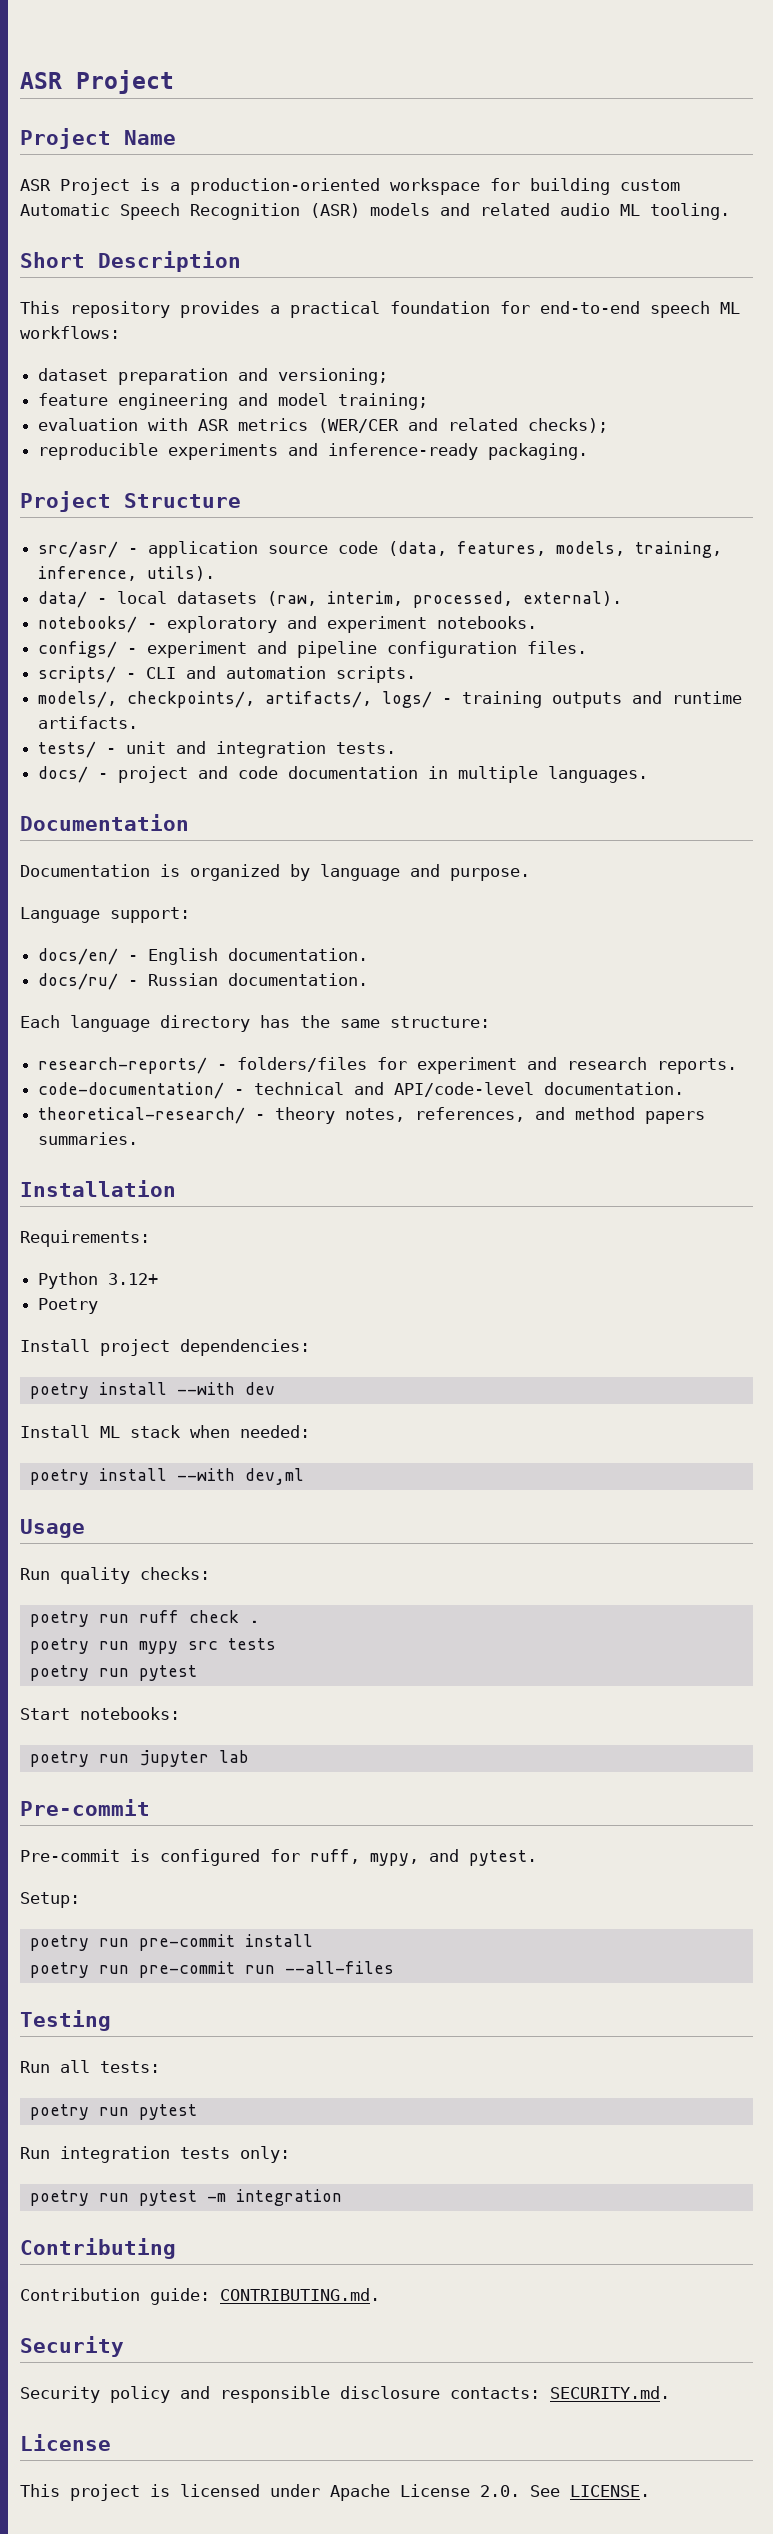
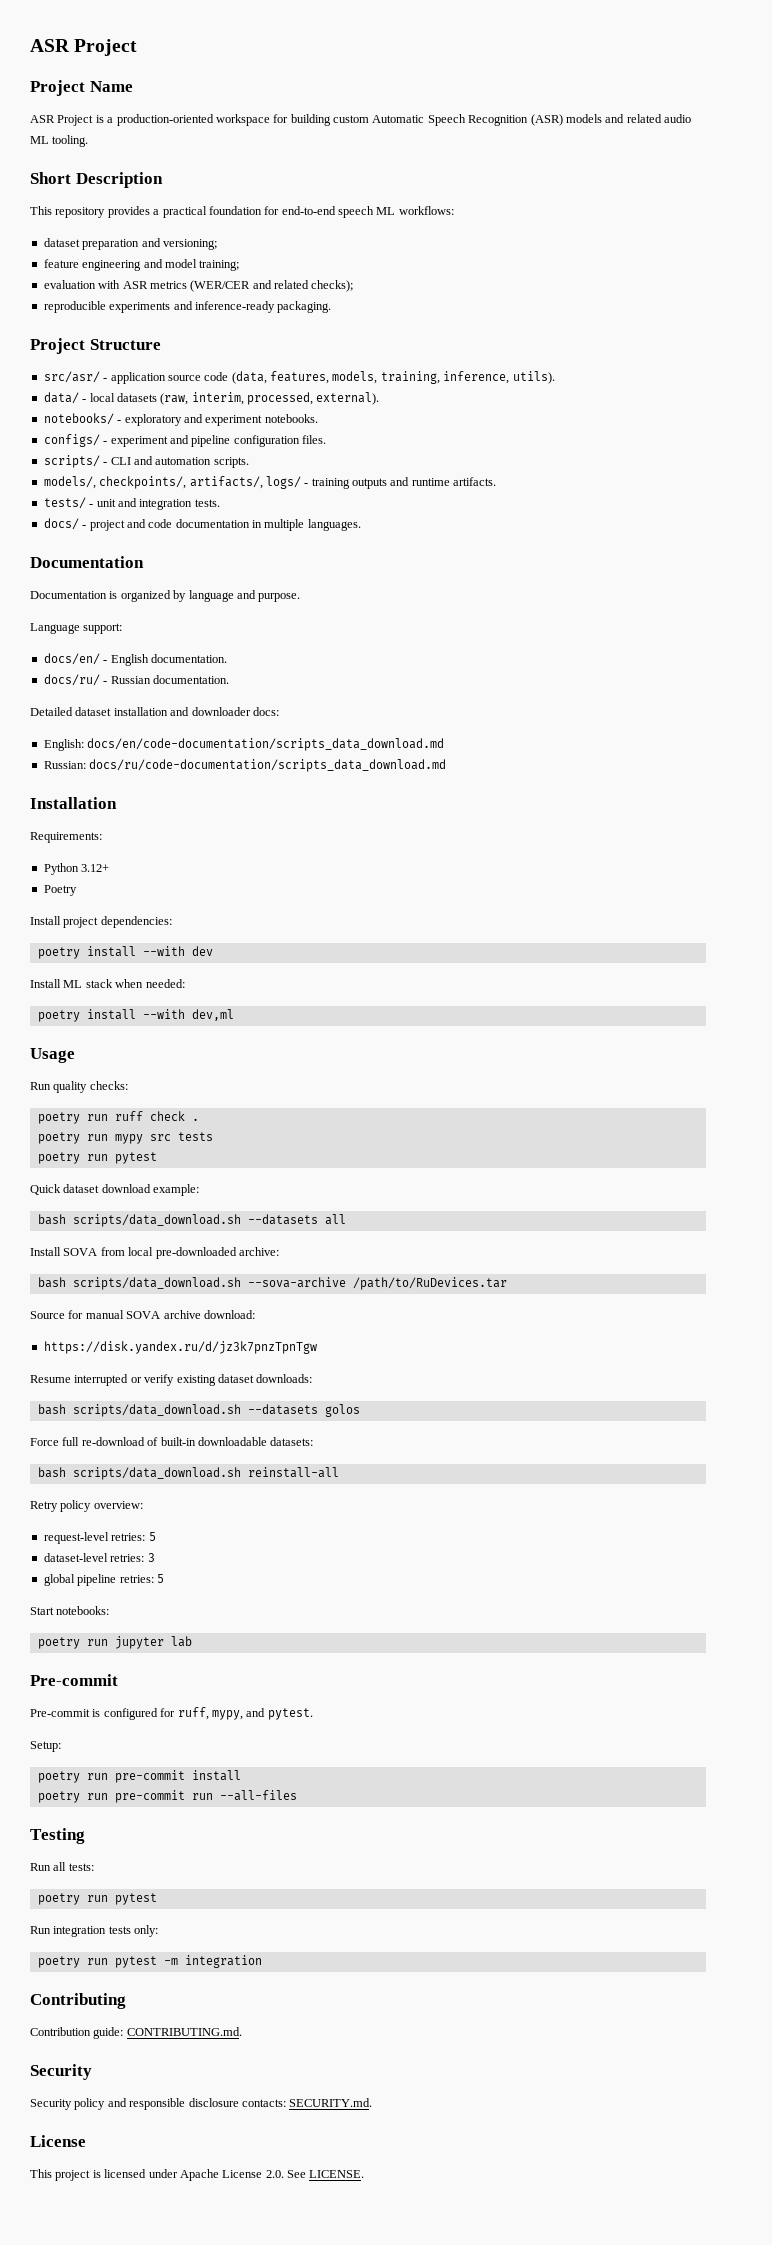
- Each language directory has the same structure:
- research-reports/ - folders/files for experiment and research reports.
- code-documentation/ - technical and API/code-level documentation.
- theoretical-research/ - theory notes, references, and method papers summaries.
+ Detailed dataset installation and downloader docs:
+ English: docs/en/code-documentation/scripts_data_download.md
+ Russian: docs/ru/code-documentation/scripts_data_download.md
+ Quick dataset download example:
+ bash scripts/data_download.sh --datasets all
+ Install SOVA from local pre-downloaded archive:
+ bash scripts/data_download.sh --sova-archive /path/to/RuDevices.tar
+ Source for manual SOVA archive download:
+ https://disk.yandex.ru/d/jz3k7pnzTpnTgw
+ Resume interrupted or verify existing dataset downloads:
+ bash scripts/data_download.sh --datasets golos
+ Force full re-download of built-in downloadable datasets:
+ bash scripts/data_download.sh reinstall-all
+ Retry policy overview:
+ request-level retries: 5
+ dataset-level retries: 3
+ global pipeline retries: 5

